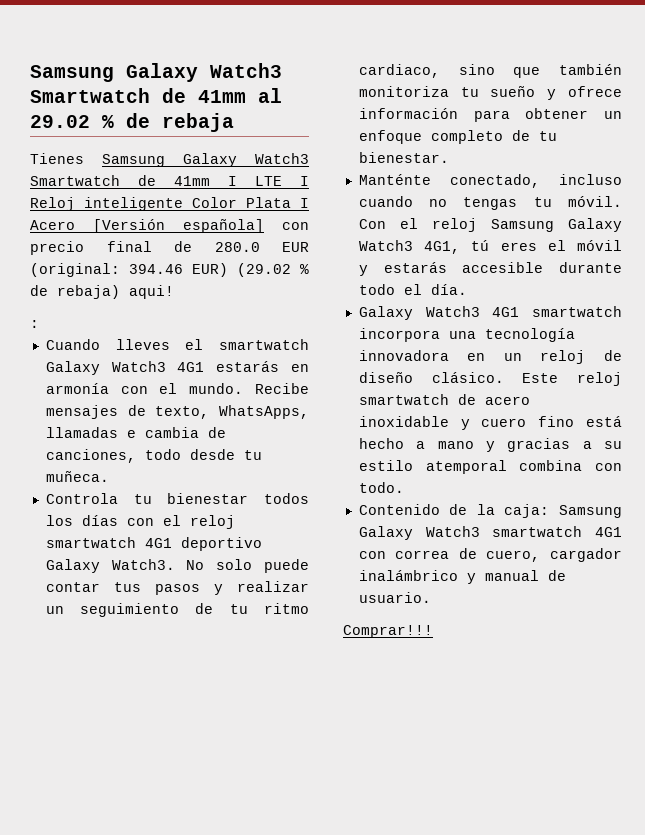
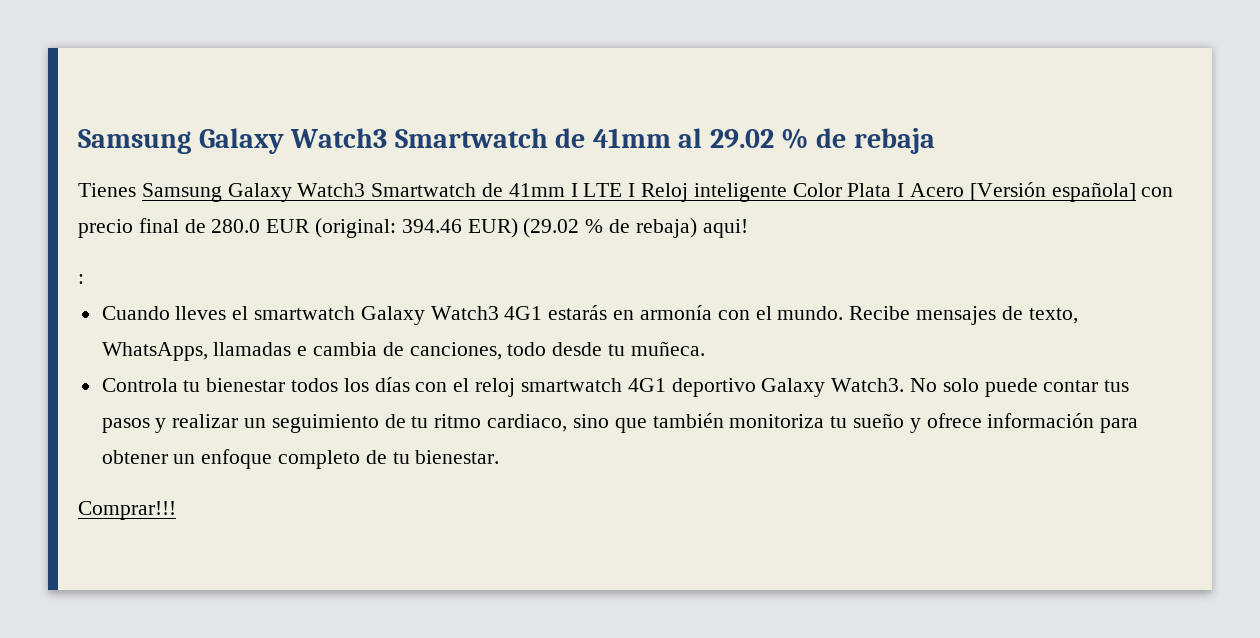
- Manténte conectado, incluso cuando no tengas tu móvil. Con el reloj Samsung Galaxy Watch3 4G1, tú eres el móvil y estarás accesible durante todo el día.
- Galaxy Watch3 4G1 smartwatch incorpora una tecnología innovadora en un reloj de diseño clásico. Este reloj smartwatch de acero inoxidable y cuero fino está hecho a mano y gracias a su estilo atemporal combina con todo.
- Contenido de la caja: Samsung Galaxy Watch3 smartwatch 4G1 con correa de cuero, cargador inalámbrico y manual de usuario.

